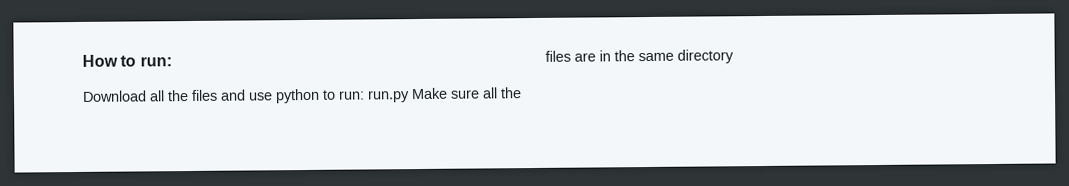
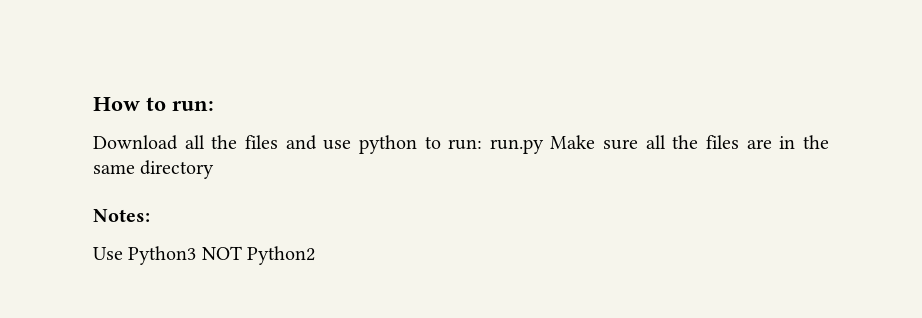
+ Notes:
+ Use Python3 NOT Python2

